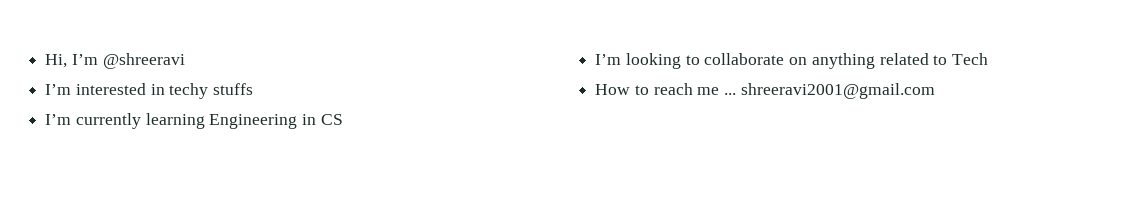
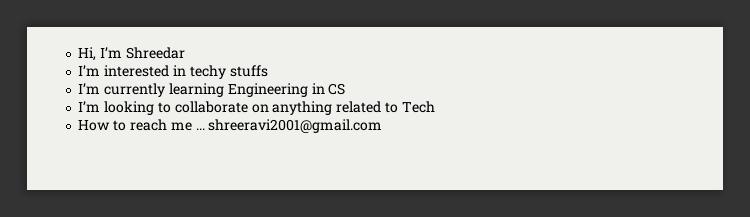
- Hi, I’m @shreeravi
+ Hi, I’m Shreedar

